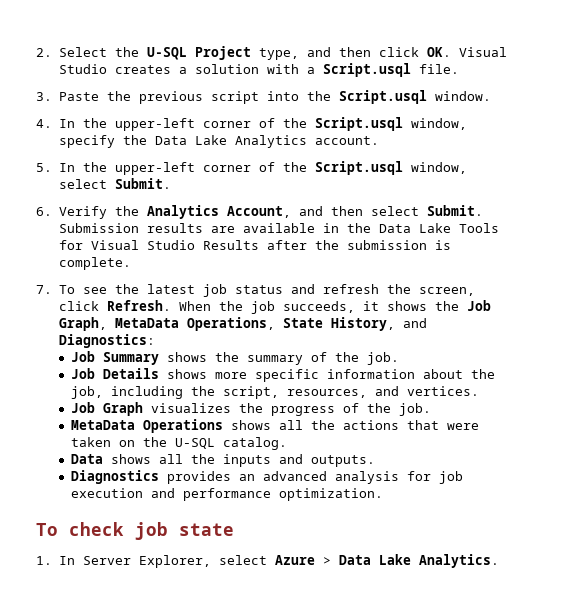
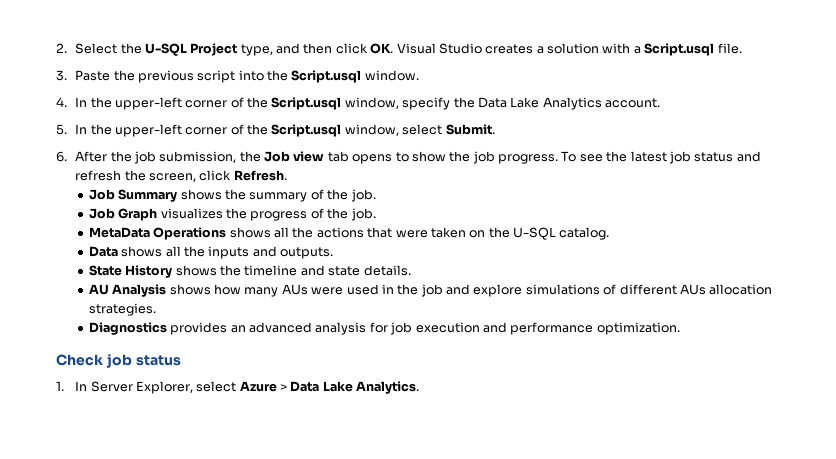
- 6. Verify the Analytics Account, and then select Submit. Submission results are available in the Data Lake Tools for Visual Studio Results after the submission is complete.
- 7. To see the latest job status and refresh the screen, click Refresh. When the job succeeds, it shows the Job Graph, MetaData Operations, State History, and Diagnostics:
+ 6. After the job submission, the Job view tab opens to show the job progress. To see the latest job status and refresh the screen, click Refresh.
- Job Details shows more specific information about the job, including the script, resources, and vertices.
+ State History shows the timeline and state details.
+ AU Analysis shows how many AUs were used in the job and explore simulations of different AUs allocation strategies.
- To check job state
+ Check job status

